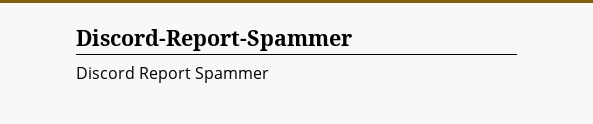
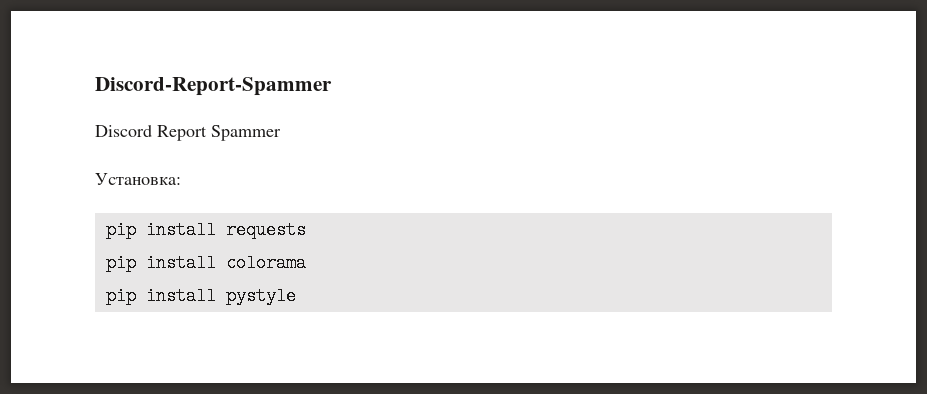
+ Установка:
+ pip install requests
+ pip install colorama
+ pip install pystyle

